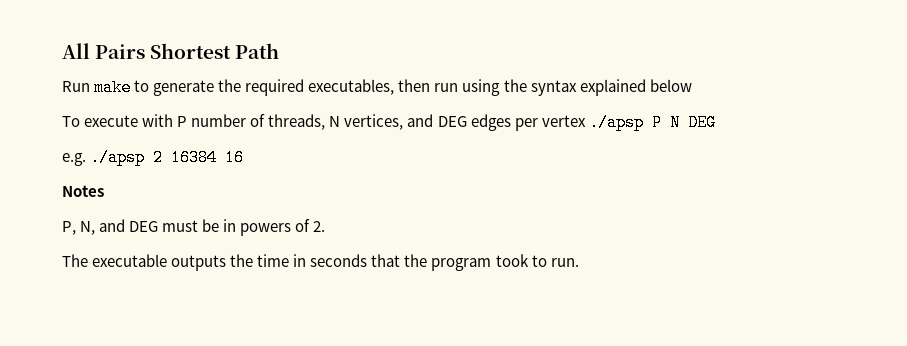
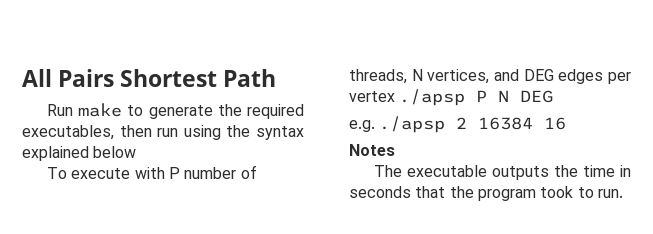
- P, N, and DEG must be in powers of 2.

